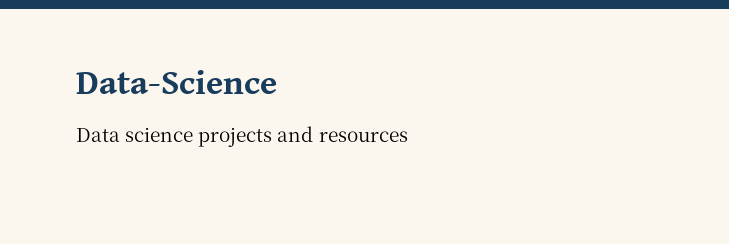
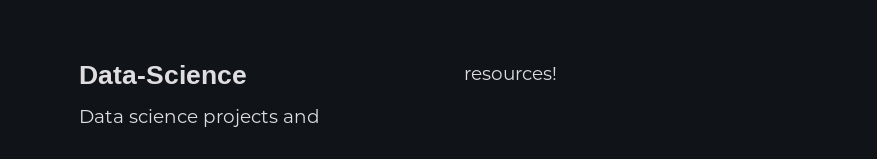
- Data science projects and resources
+ Data science projects and resources!

